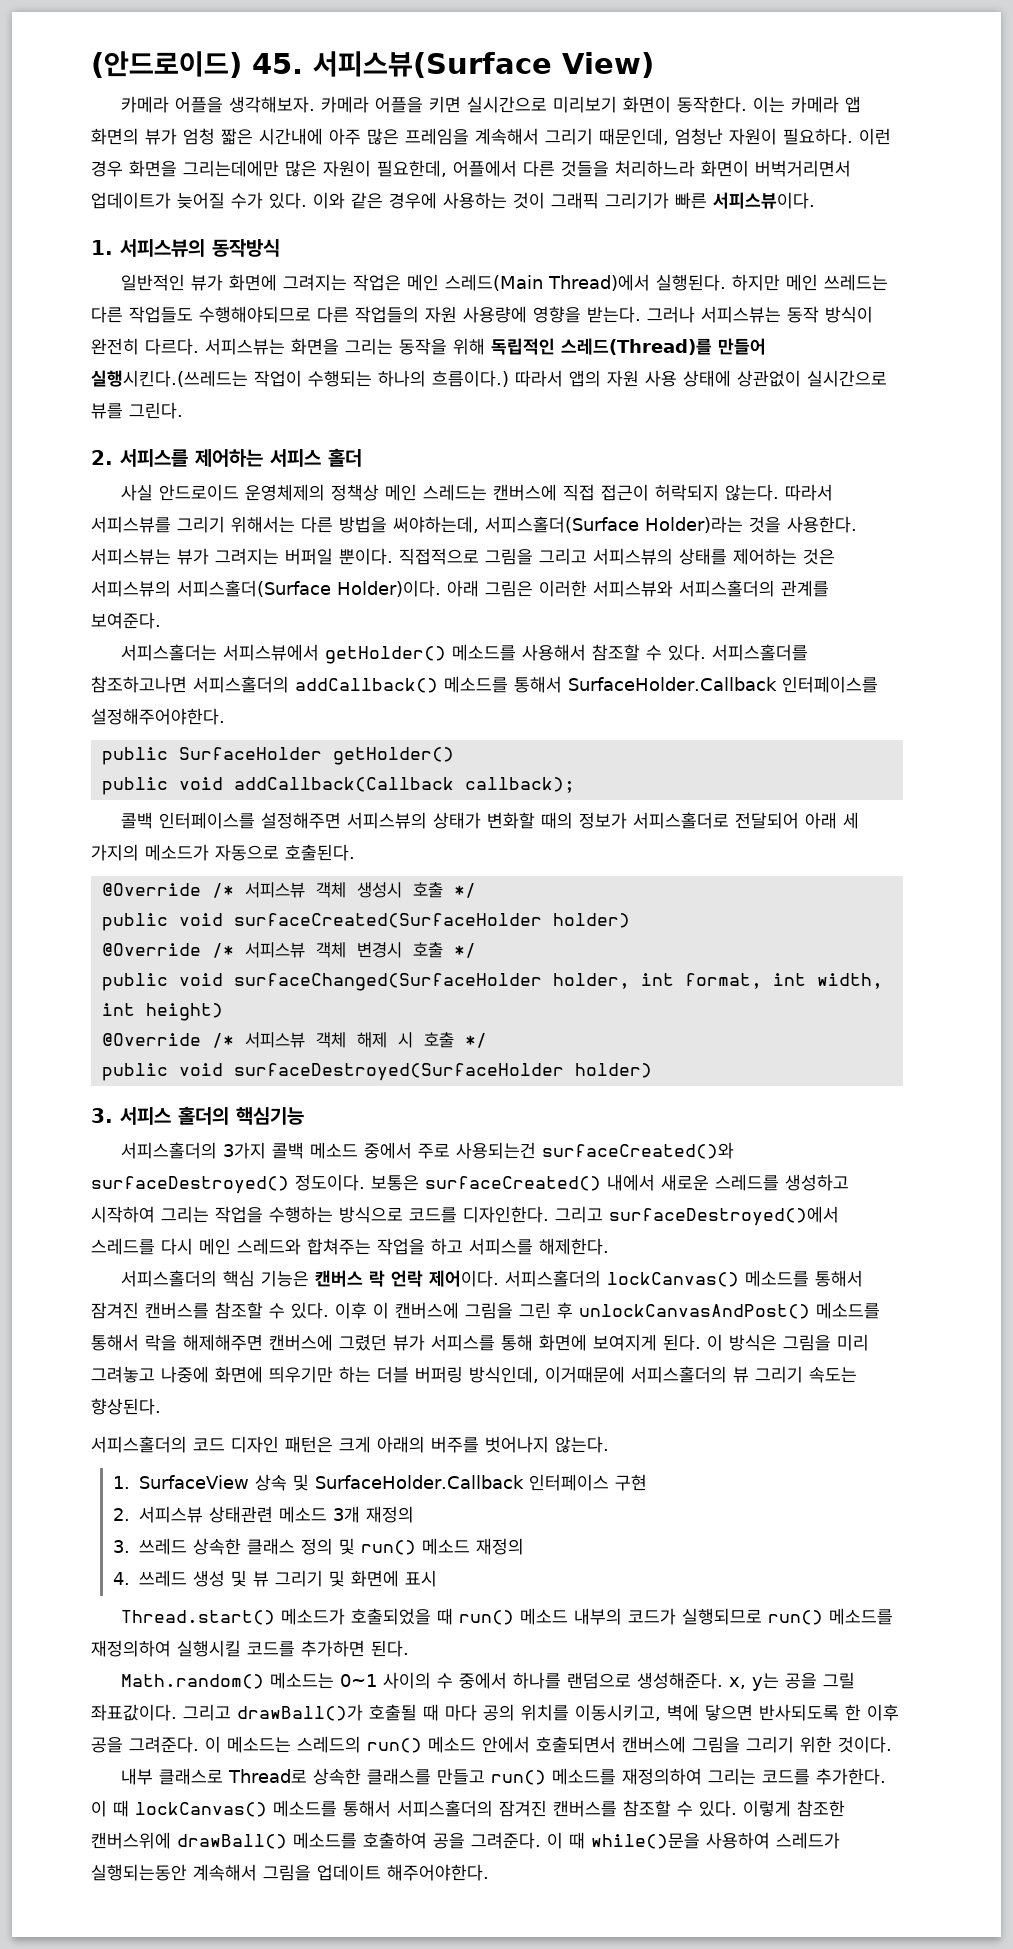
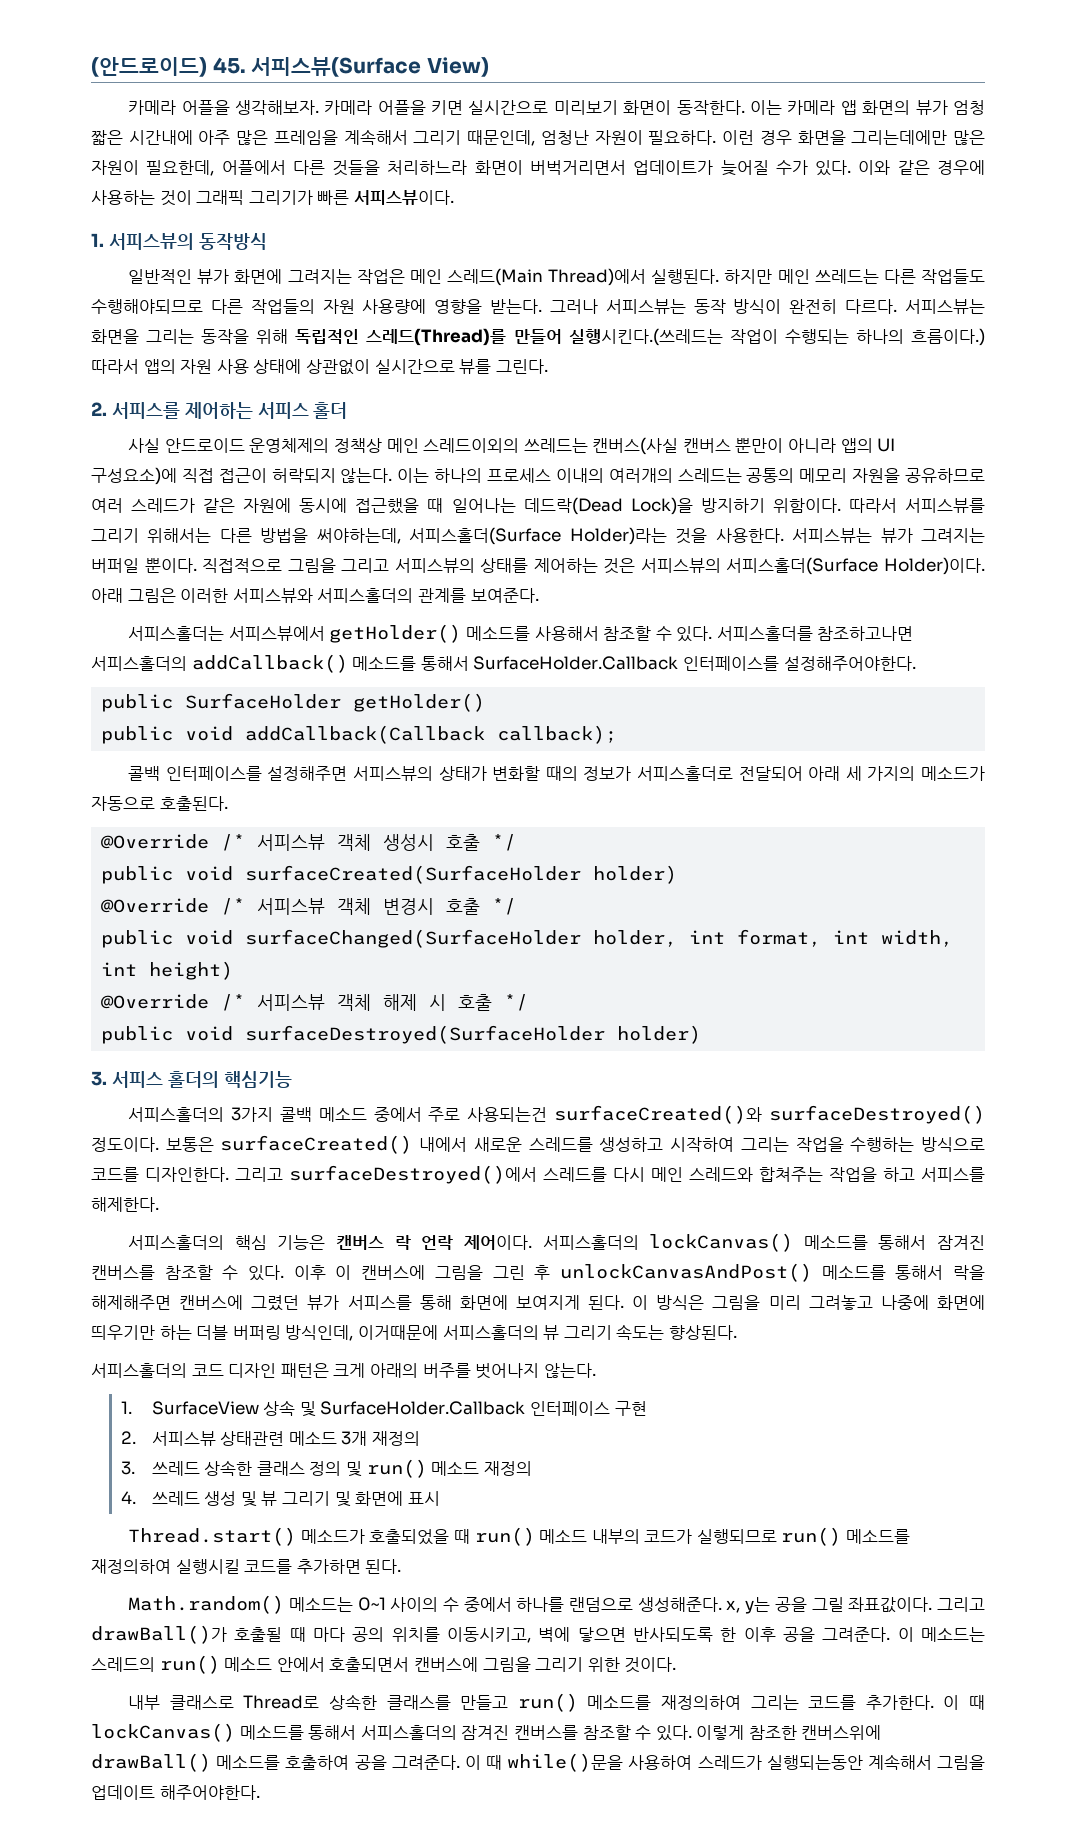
- 사실 안드로이드 운영체제의 정책상 메인 스레드는 캔버스에 직접 접근이 허락되지 않는다.
+ 사실 안드로이드 운영체제의 정책상 메인 스레드이외의 쓰레드는 캔버스(사실 캔버스 뿐만이 아니라 앱의 UI 구성요소)에 직접 접근이 허락되지 않는다. 이는 하나의 프로세스 이내의 여러개의 스레드는 공통의 메모리 자원을 공유하므로 여러 스레드가 같은 자원에 동시에 접근했을 때 일어나는 데드락(Dead Lock)을 방지하기 위함이다.

